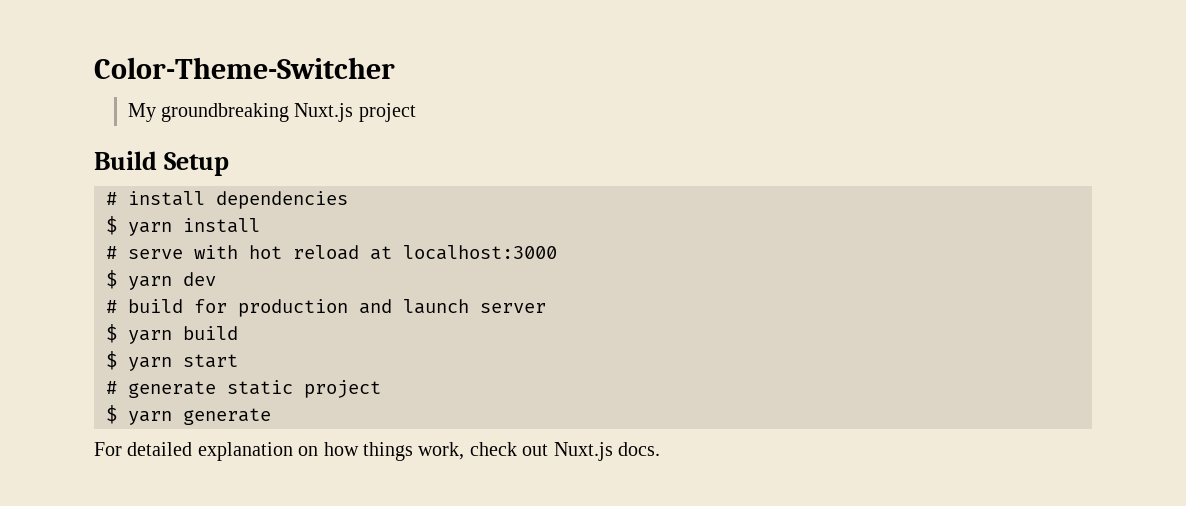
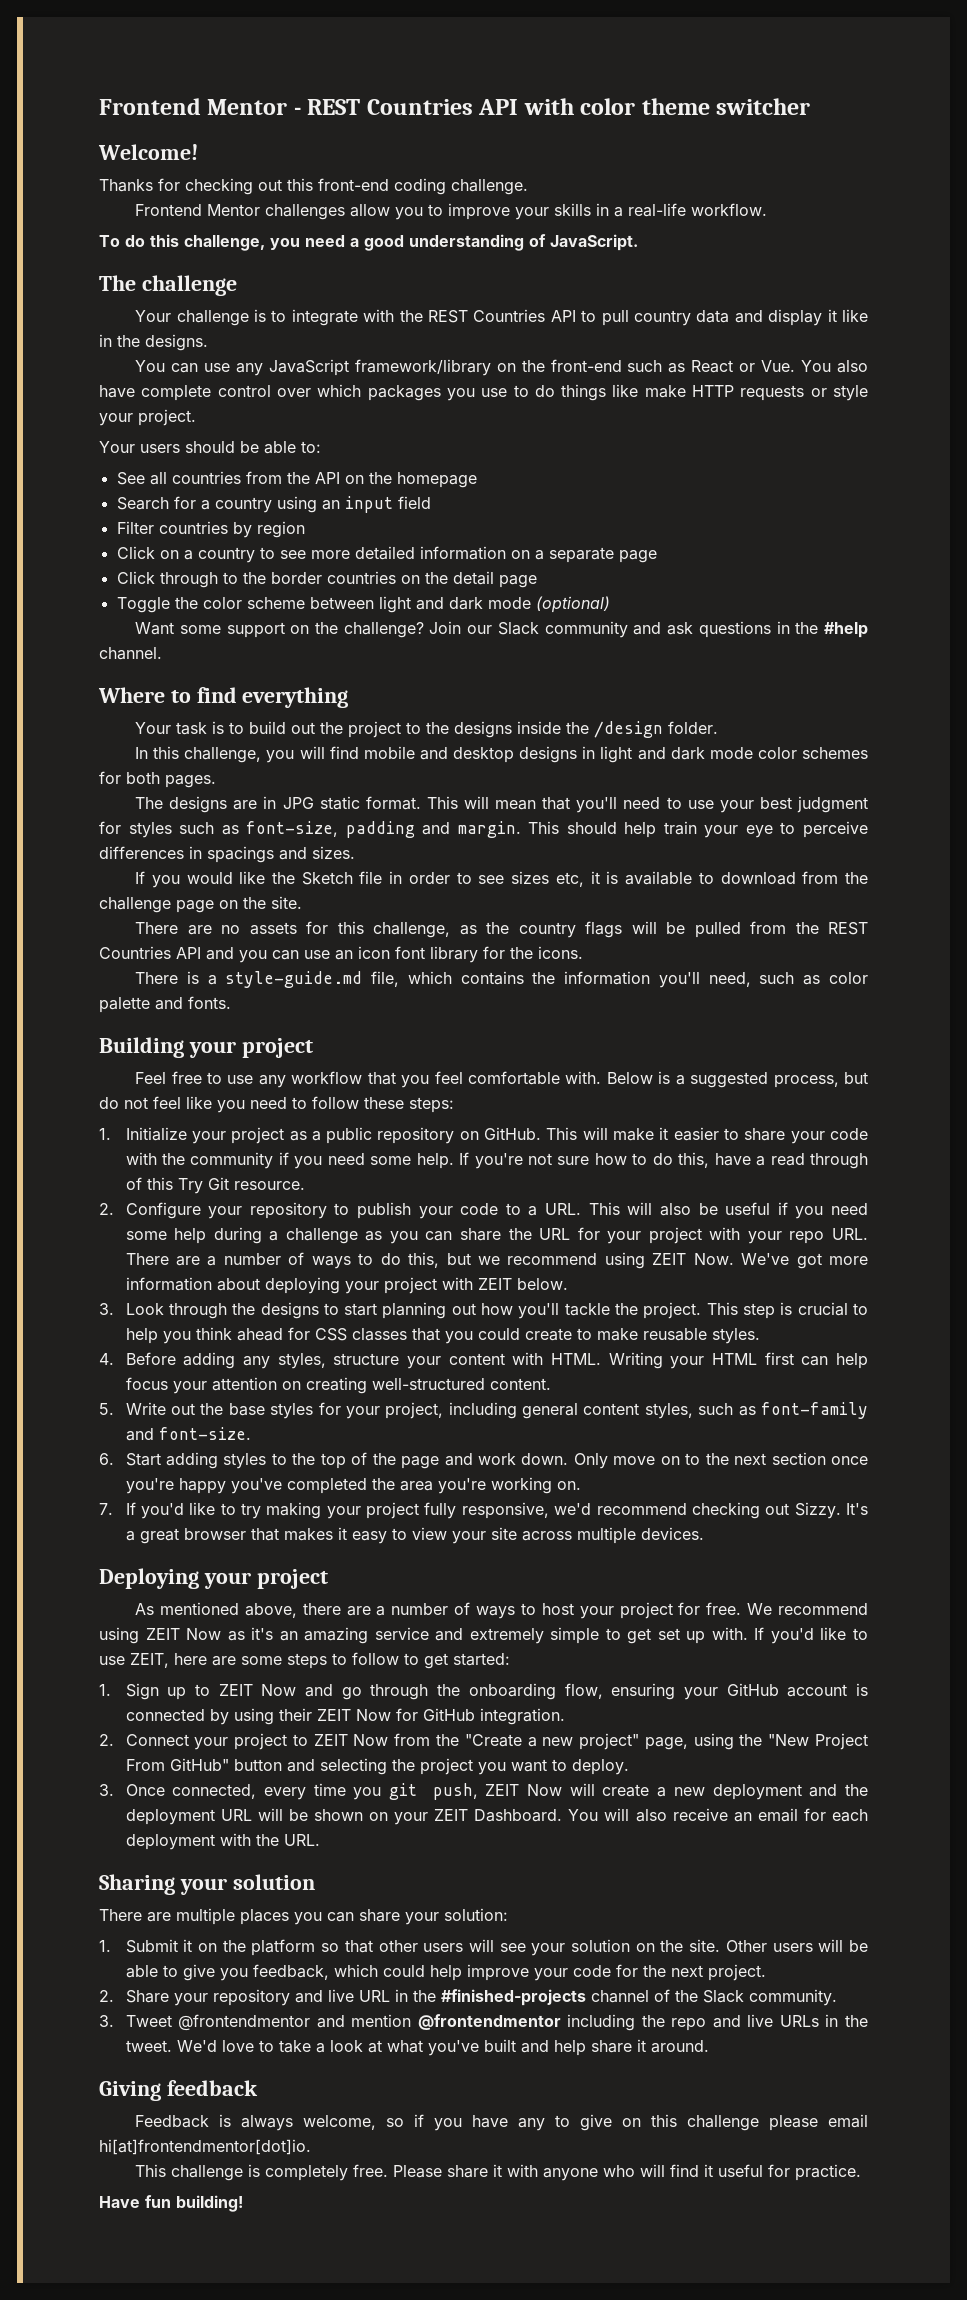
- Color-Theme-Switcher
- My groundbreaking Nuxt.js project
- Build Setup
- # install dependencies
- $ yarn install
- # serve with hot reload at localhost:3000
- $ yarn dev
- # build for production and launch server
- $ yarn build
- $ yarn start
- # generate static project
- $ yarn generate
- For detailed explanation on how things work, check out Nuxt.js docs.
+ Frontend Mentor - REST Countries API with color theme switcher
+ Welcome!
+ Thanks for checking out this front-end coding challenge.
+ Frontend Mentor challenges allow you to improve your skills in a real-life workflow.
+ To do this challenge, you need a good understanding of JavaScript.
+ The challenge
+ Your challenge is to integrate with the REST Countries API to pull country data and display it like in the designs.
+ You can use any JavaScript framework/library on the front-end such as React or Vue. You also have complete control over which packages you use to do things like make HTTP requests or style your project.
+ Your users should be able to:
+ See all countries from the API on the homepage
+ Search for a country using an input field
+ Filter countries by region
+ Click on a country to see more detailed information on a separate page
+ Click through to the border countries on the detail page
+ Toggle the color scheme between light and dark mode (optional)
+ Want some support on the challenge? Join our Slack community and ask questions in the #help channel.
+ Where to find everything
+ Your task is to build out the project to the designs inside the /design folder.
+ In this challenge, you will find mobile and desktop designs in light and dark mode color schemes for both pages.
+ The designs are in JPG static format. This will mean that you'll need to use your best judgment for styles such as font-size, padding and margin. This should help train your eye to perceive differences in spacings and sizes.
+ If you would like the Sketch file in order to see sizes etc, it is available to download from the challenge page on the site.
+ There are no assets for this challenge, as the country flags will be pulled from the REST Countries API and you can use an icon font library for the icons.
+ There is a style-guide.md file, which contains the information you'll need, such as color palette and fonts.
+ Building your project
+ Feel free to use any workflow that you feel comfortable with. Below is a suggested process, but do not feel like you need to follow these steps:
+ 1. Initialize your project as a public repository on GitHub. This will make it easier to share your code with the community if you need some help. If you're not sure how to do this, have a read through of this Try Git resource.
+ 2. Configure your repository to publish your code to a URL. This will also be useful if you need some help during a challenge as you can share the URL for your project with your repo URL. There are a number of ways to do this, but we recommend using ZEIT Now. We've got more information about deploying your project with ZEIT below.
+ 3. Look through the designs to start planning out how you'll tackle the project. This step is crucial to help you think ahead for CSS classes that you could create to make reusable styles.
+ 4. Before adding any styles, structure your content with HTML. Writing your HTML first can help focus your attention on creating well-structured content.
+ 5. Write out the base styles for your project, including general content styles, such as font-family and font-size.
+ 6. Start adding styles to the top of the page and work down. Only move on to the next section once you're happy you've completed the area you're working on.
+ 7. If you'd like to try making your project fully responsive, we'd recommend checking out Sizzy. It's a great browser that makes it easy to view your site across multiple devices.
+ Deploying your project
+ As mentioned above, there are a number of ways to host your project for free. We recommend using ZEIT Now as it's an amazing service and extremely simple to get set up with. If you'd like to use ZEIT, here are some steps to follow to get started:
+ 1. Sign up to ZEIT Now and go through the onboarding flow, ensuring your GitHub account is connected by using their ZEIT Now for GitHub integration.
+ 2. Connect your project to ZEIT Now from the "Create a new project" page, using the "New Project From GitHub" button and selecting the project you want to deploy.
+ 3. Once connected, every time you git push, ZEIT Now will create a new deployment and the deployment URL will be shown on your ZEIT Dashboard. You will also receive an email for each deployment with the URL.
+ Sharing your solution
+ There are multiple places you can share your solution:
+ 1. Submit it on the platform so that other users will see your solution on the site. Other users will be able to give you feedback, which could help improve your code for the next project.
+ 2. Share your repository and live URL in the #finished-projects channel of the Slack community.
+ 3. Tweet @frontendmentor and mention @frontendmentor including the repo and live URLs in the tweet. We'd love to take a look at what you've built and help share it around.
+ Giving feedback
+ Feedback is always welcome, so if you have any to give on this challenge please email hi[at]frontendmentor[dot]io.
+ This challenge is completely free. Please share it with anyone who will find it useful for practice.
+ Have fun building!

